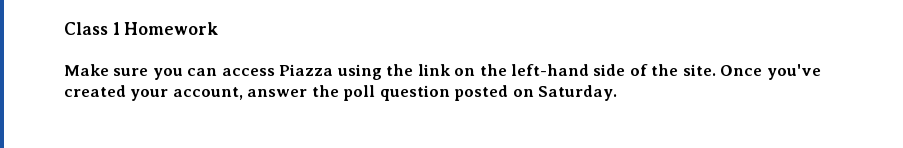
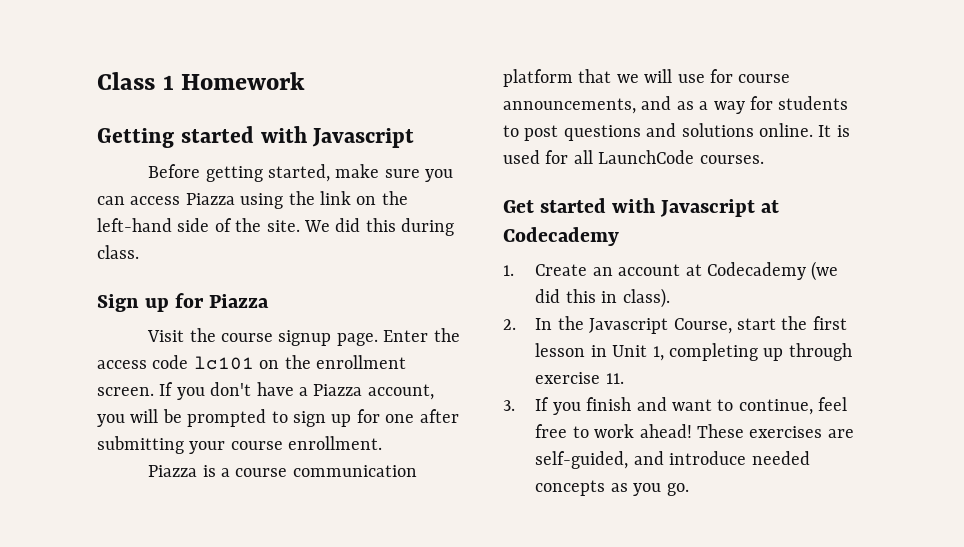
- Make sure you can access Piazza using the link on the left-hand side of the site.
+ Getting started with Javascript
+ Before getting started, make sure you can access Piazza using the link on the left-hand side of the site.
- Once you've created your account, answer the poll question posted on Saturday.
+ We did this during class.
+ Sign up for Piazza
+ Visit the course signup page. Enter the access code lc101 on the enrollment screen. If you don't have a Piazza account, you will be prompted to sign up for one after submitting your course enrollment.
+ Piazza is a course communication platform that we will use for course announcements, and as a way for students to post questions and solutions online. It is used for all LaunchCode courses.
+ Get started with Javascript at Codecademy
+ 1. Create an account at Codecademy (we did this in class).
+ 2. In the Javascript Course, start the first lesson in Unit 1, completing up through exercise 11.
+ 3. If you finish and want to continue, feel free to work ahead! These exercises are self-guided, and introduce needed concepts as you go.

